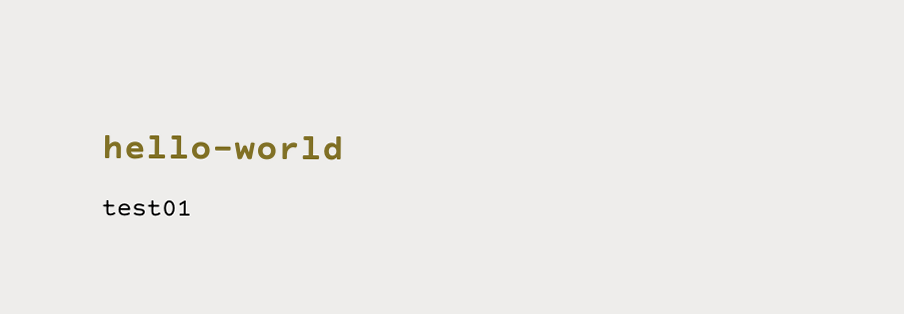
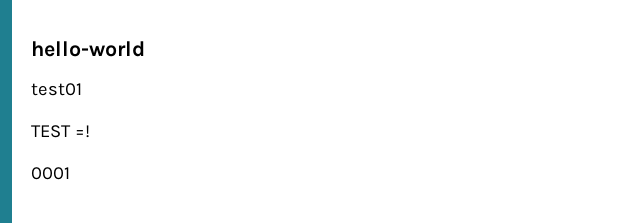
+ TEST =!
+ 0001

